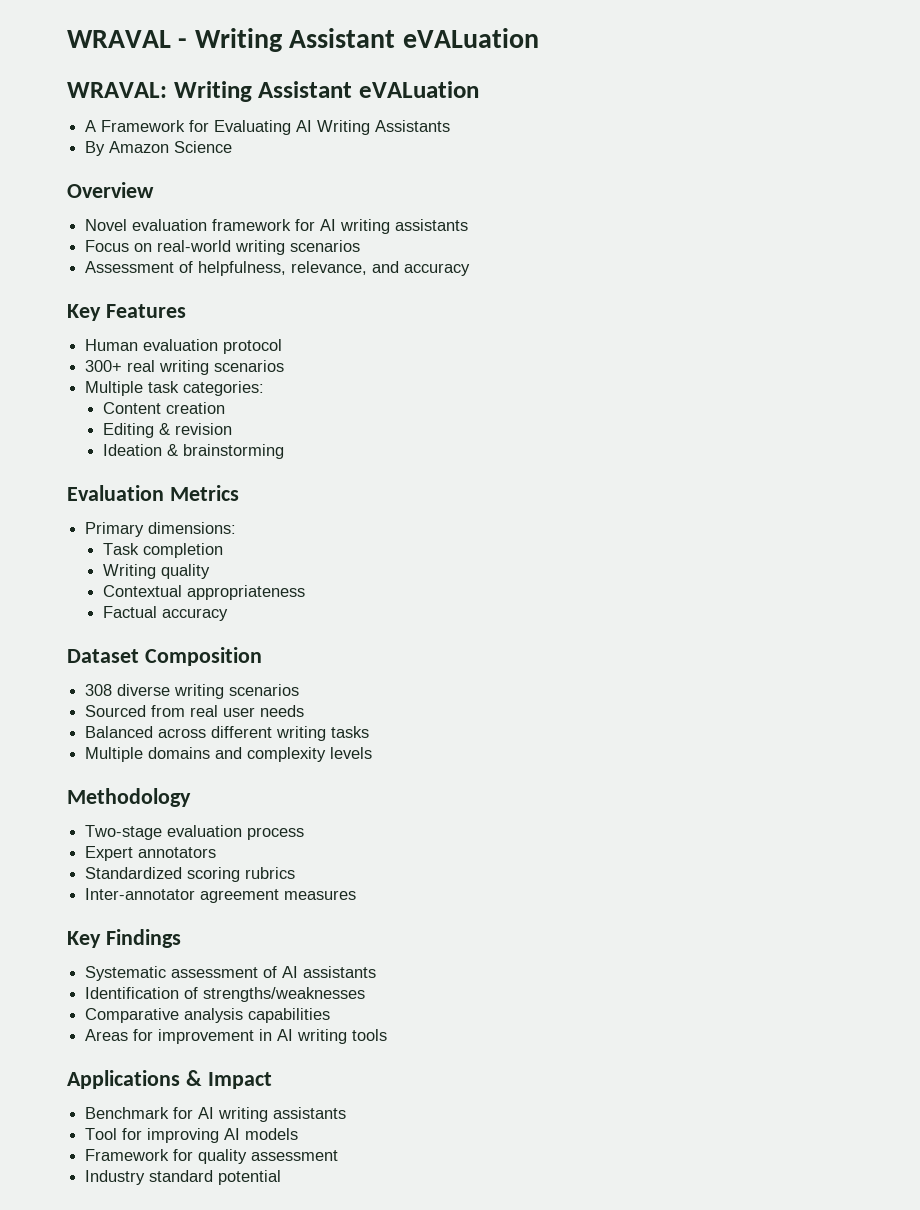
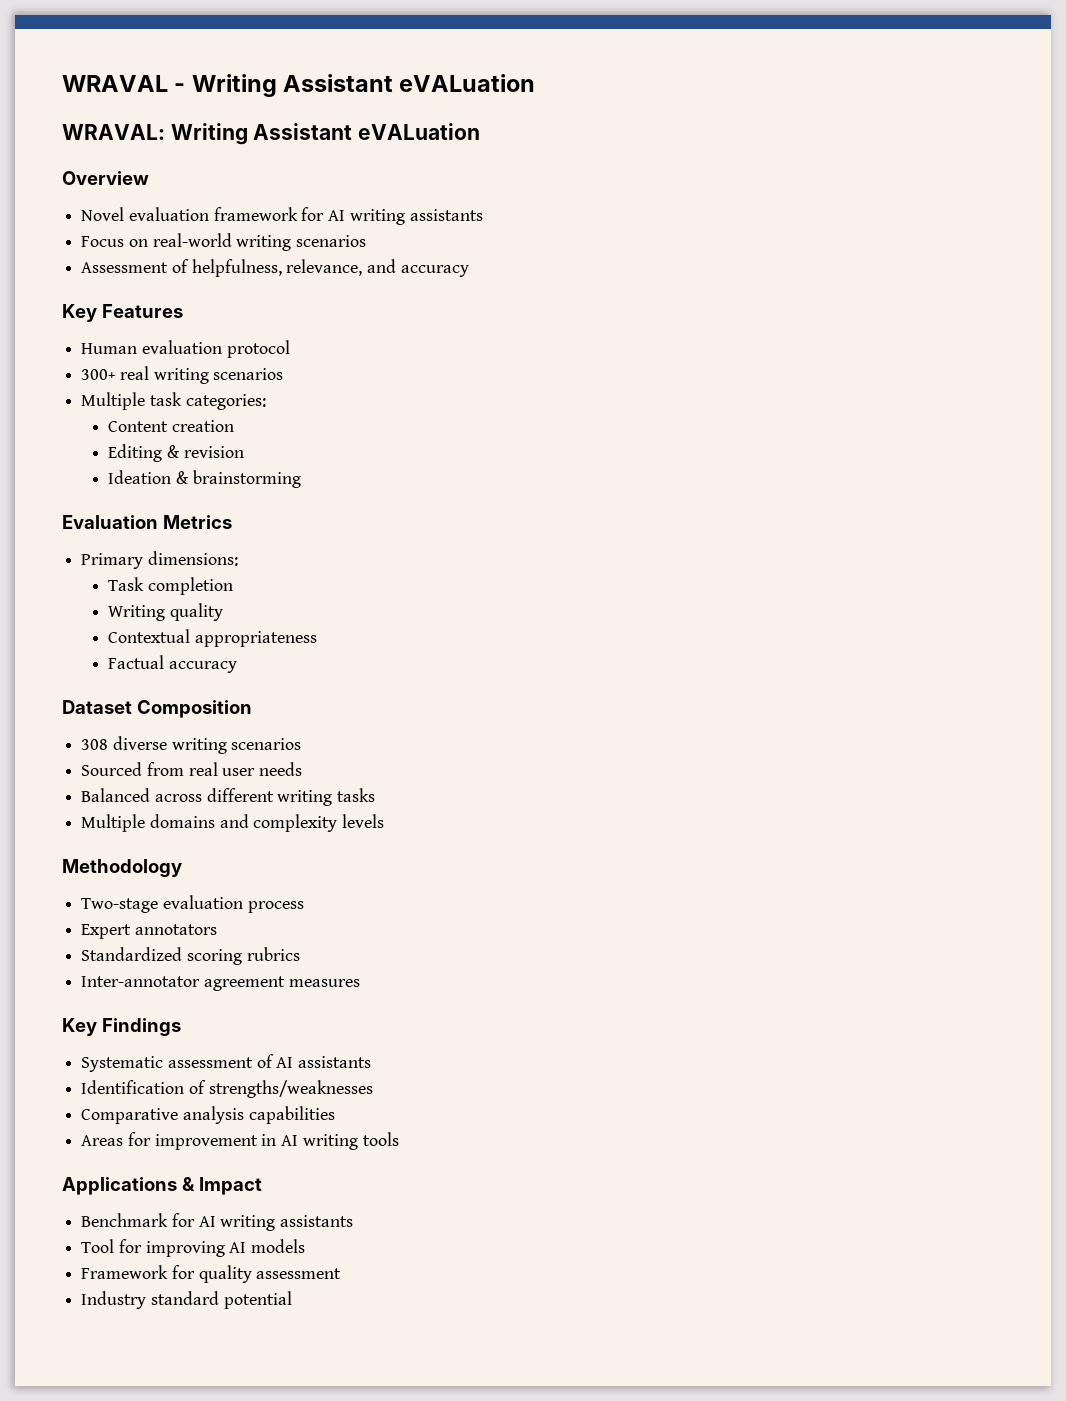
- A Framework for Evaluating AI Writing Assistants
- By Amazon Science

